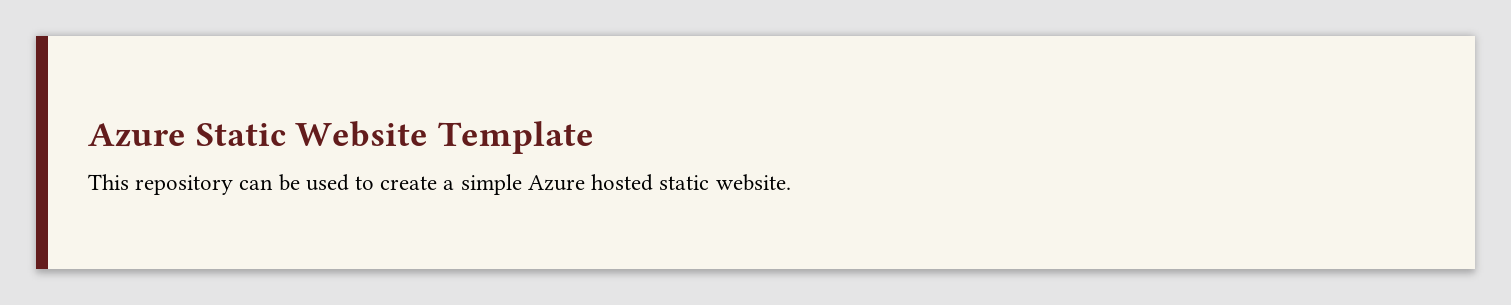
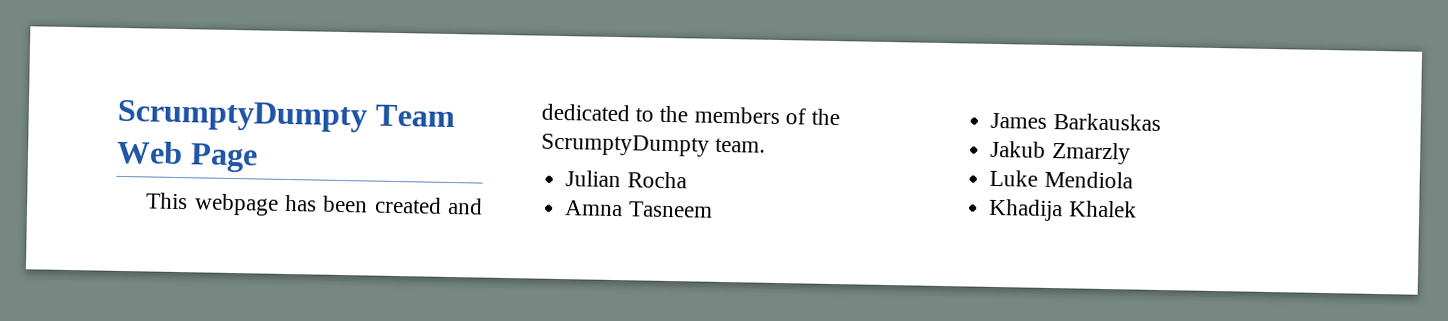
- Azure Static Website Template
- This repository can be used to create a simple Azure hosted static website.
+ ScrumptyDumpty Team Web Page
+ This webpage has been created and dedicated to the members of the ScrumptyDumpty team.
+ Julian Rocha
+ Amna Tasneem
+ James Barkauskas
+ Jakub Zmarzly
+ Luke Mendiola
+ Khadija Khalek

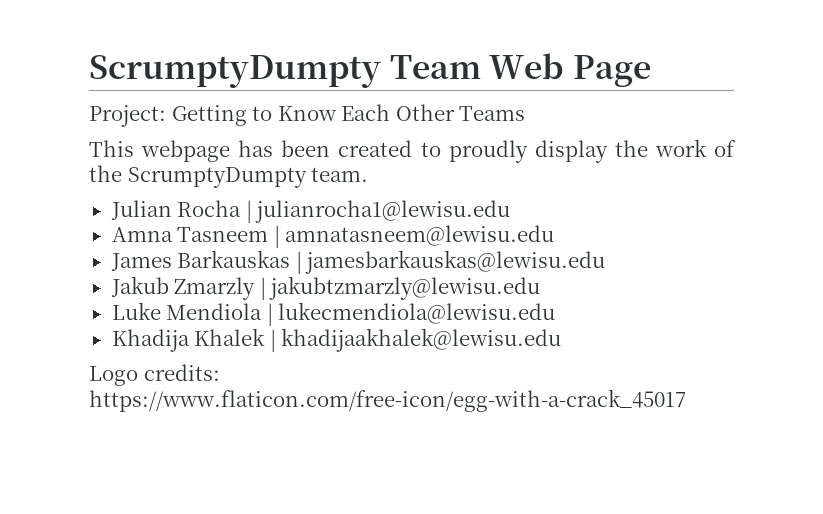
+ Project: Getting to Know Each Other Teams
- This webpage has been created and dedicated to the members of the ScrumptyDumpty team.
+ This webpage has been created to proudly display the work of the ScrumptyDumpty team.
- Julian Rocha
+ Julian Rocha | julianrocha1@lewisu.edu
- Amna Tasneem
+ Amna Tasneem | amnatasneem@lewisu.edu
- James Barkauskas
+ James Barkauskas | jamesbarkauskas@lewisu.edu
- Jakub Zmarzly
+ Jakub Zmarzly | jakubtzmarzly@lewisu.edu
- Luke Mendiola
+ Luke Mendiola | lukecmendiola@lewisu.edu
- Khadija Khalek
+ Khadija Khalek | khadijaakhalek@lewisu.edu
+ Logo credits: https://www.flaticon.com/free-icon/egg-with-a-crack_45017

